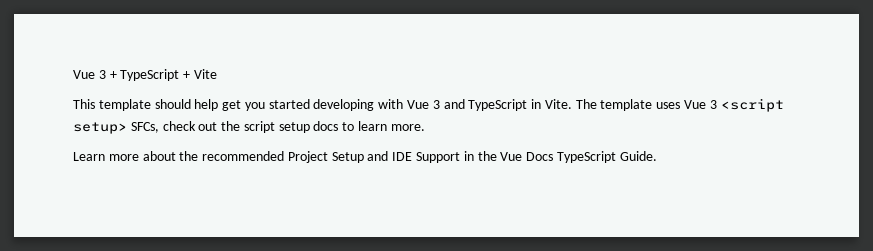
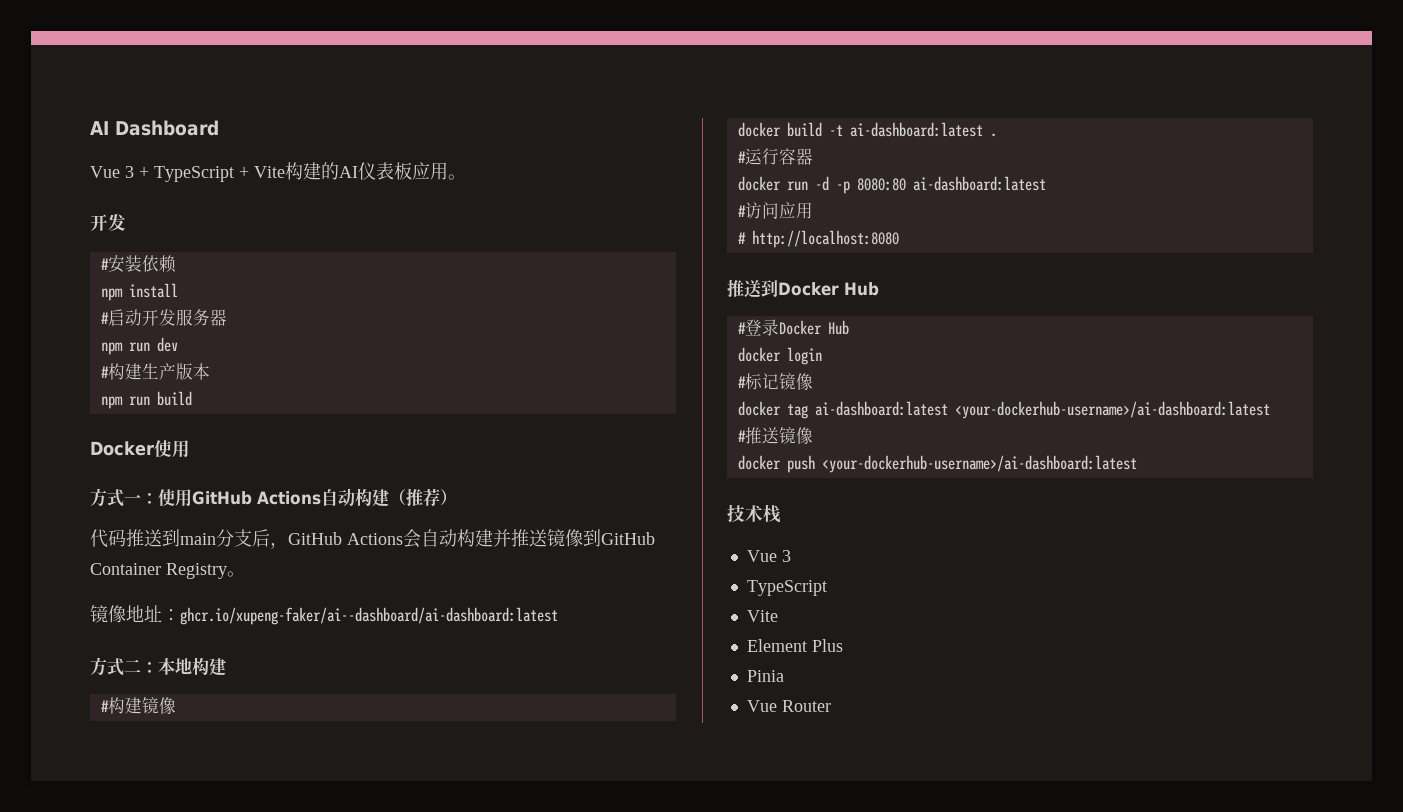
+ AI Dashboard
- Vue 3 + TypeScript + Vite
- This template should help get you started developing with Vue 3 and TypeScript in Vite. The template uses Vue 3 <script setup> SFCs, check out the script setup docs to learn more.
- Learn more about the recommended Project Setup and IDE Support in the Vue Docs TypeScript Guide.
+ Vue 3 + TypeScript + Vite构建的AI仪表板应用。
+ 开发
+ #安装依赖
+ npm install
+ #启动开发服务器
+ npm run dev
+ #构建生产版本
+ npm run build
+ Docker使用
+ 方式一：使用GitHub Actions自动构建（推荐）
+ 代码推送到main分支后，GitHub Actions会自动构建并推送镜像到GitHub Container Registry。
+ 镜像地址：ghcr.io/xupeng-faker/ai--dashboard/ai-dashboard:latest
+ 方式二：本地构建
+ #构建镜像
+ docker build -t ai-dashboard:latest .
+ #运行容器
+ docker run -d -p 8080:80 ai-dashboard:latest
+ #访问应用
+ # http://localhost:8080
+ 推送到Docker Hub
+ #登录Docker Hub
+ docker login
+ #标记镜像
+ docker tag ai-dashboard:latest <your-dockerhub-username>/ai-dashboard:latest
+ #推送镜像
+ docker push <your-dockerhub-username>/ai-dashboard:latest
+ 技术栈
+ Vue 3
+ TypeScript
+ Vite
+ Element Plus
+ Pinia
+ Vue Router

